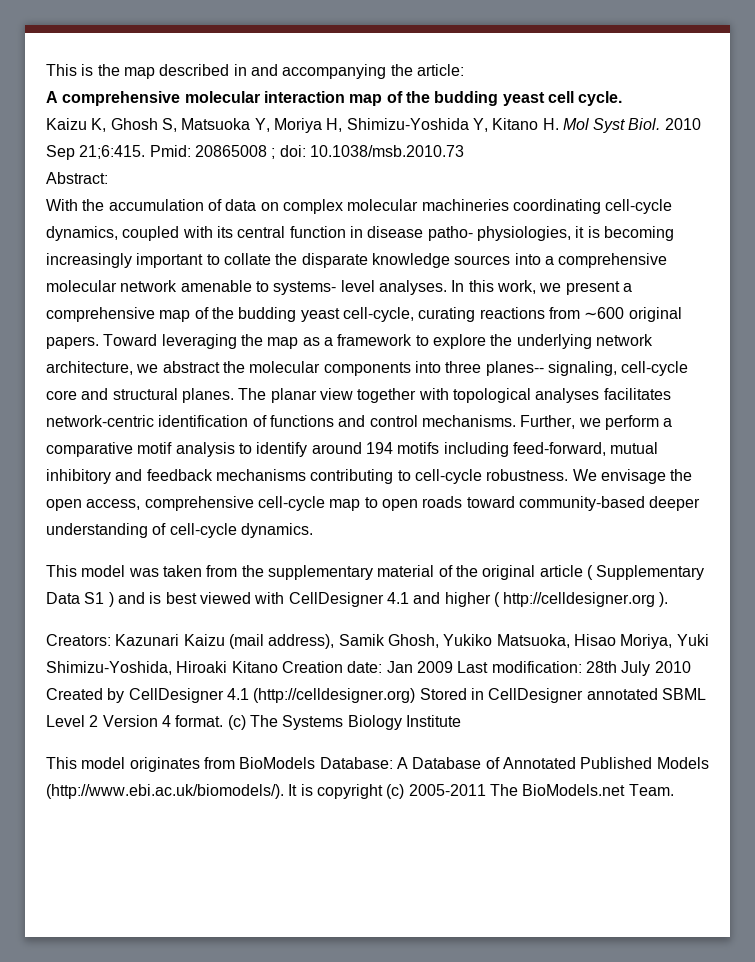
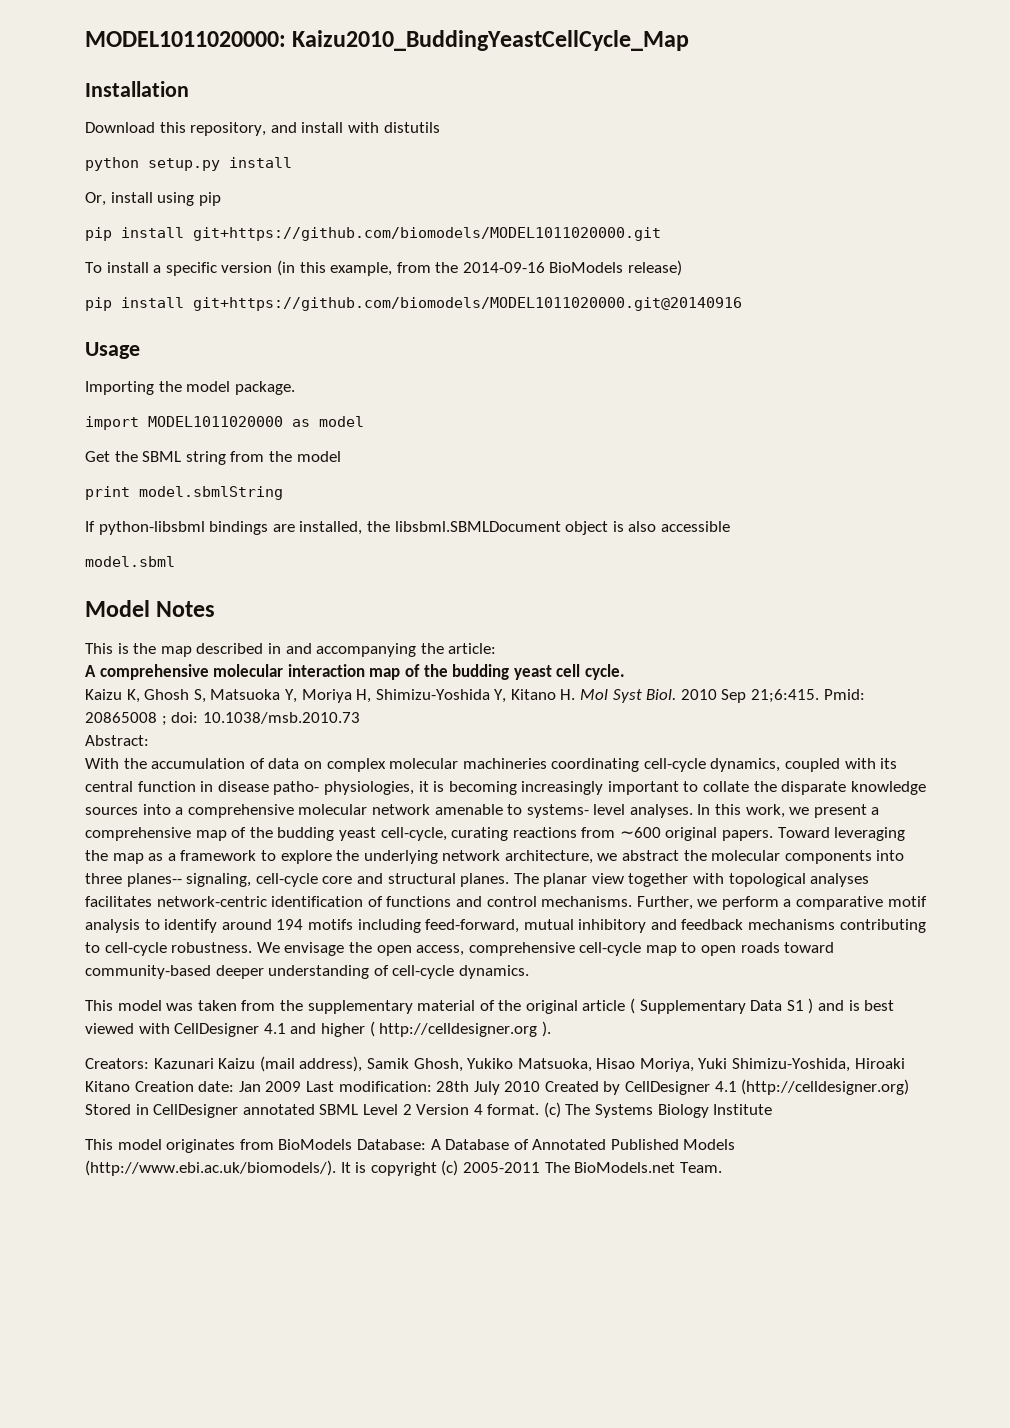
+ MODEL1011020000: Kaizu2010_BuddingYeastCellCycle_Map
+ Installation
+ Download this repository, and install with distutils
+ python setup.py install
+ Or, install using pip
+ pip install git+https://github.com/biomodels/MODEL1011020000.git
+ To install a specific version (in this example, from the 2014-09-16 BioModels release)
+ pip install git+https://github.com/biomodels/MODEL1011020000.git@20140916
+ Usage
+ Importing the model package.
+ import MODEL1011020000 as model
+ Get the SBML string from the model
+ print model.sbmlString
+ If python-libsbml bindings are installed, the libsbml.SBMLDocument object is also accessible
+ model.sbml
+ Model Notes

